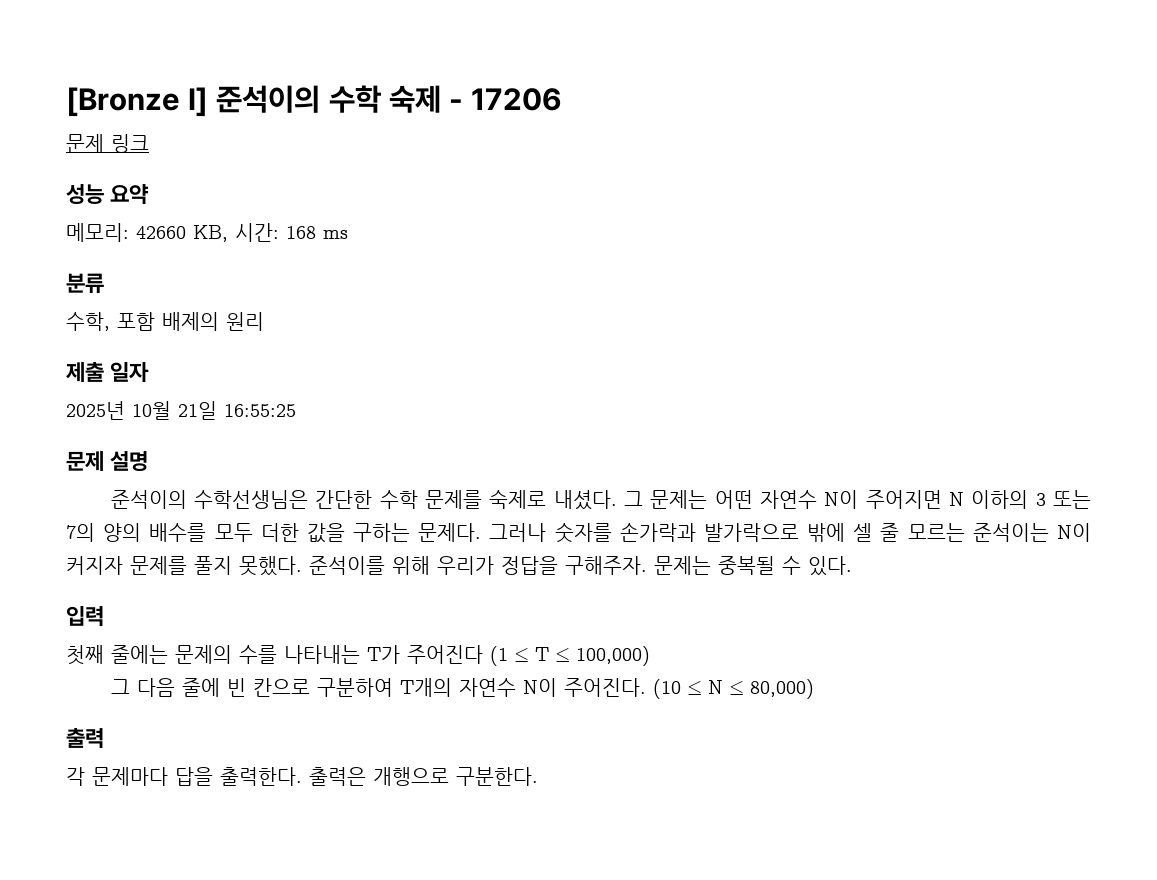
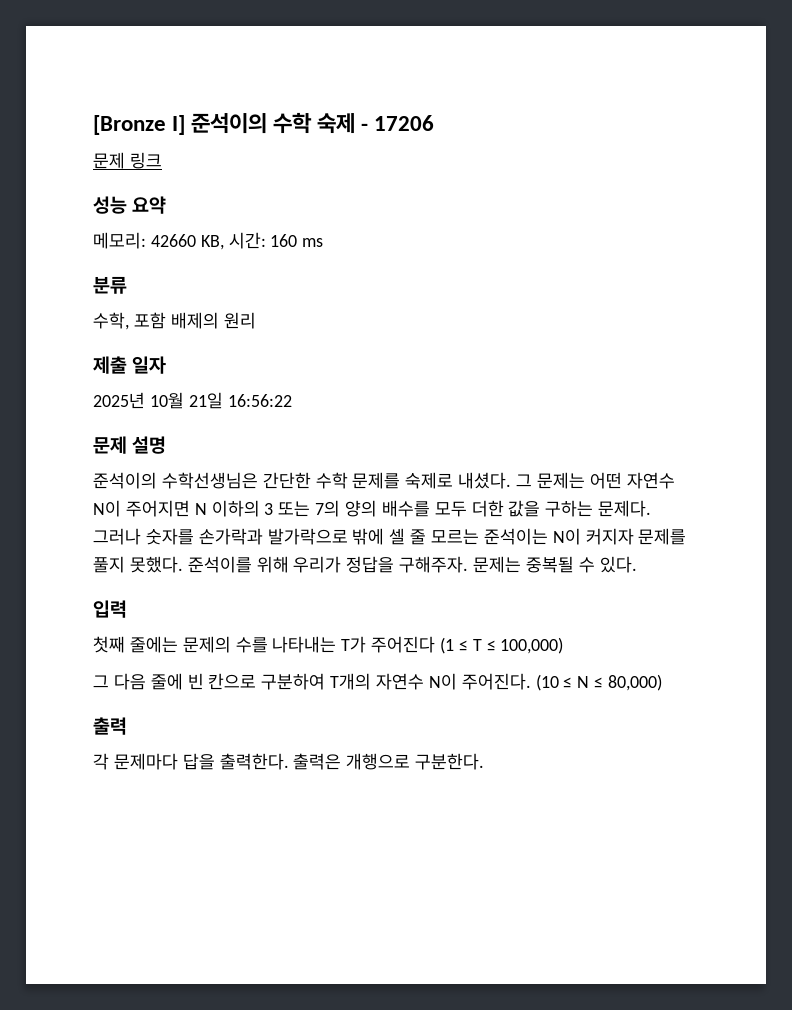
- 메모리: 42660 KB, 시간: 168 ms
+ 메모리: 42660 KB, 시간: 160 ms
- 2025년 10월 21일 16:55:25
+ 2025년 10월 21일 16:56:22

